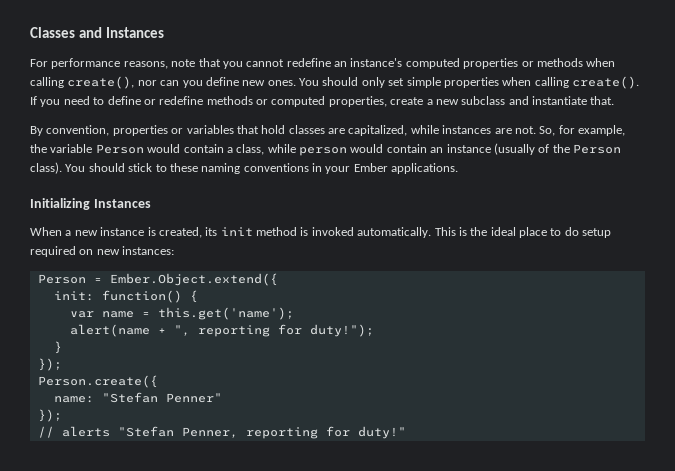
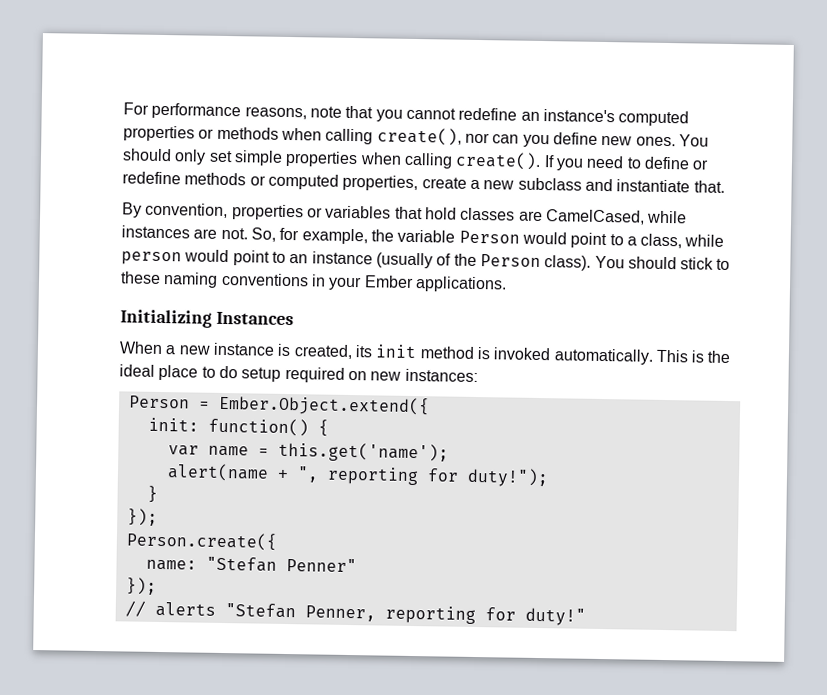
- Classes and Instances
- By convention, properties or variables that hold classes are capitalized, while instances are not.
+ By convention, properties or variables that hold classes are CamelCased, while instances are not.
- So, for example, the variable Person would contain a class, while person would contain an instance (usually of the Person class).
+ So, for example, the variable Person would point to a class, while person would point to an instance (usually of the Person class).

